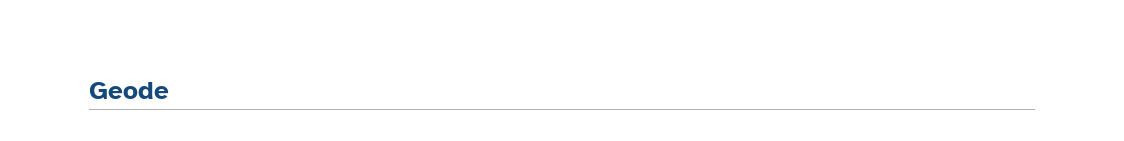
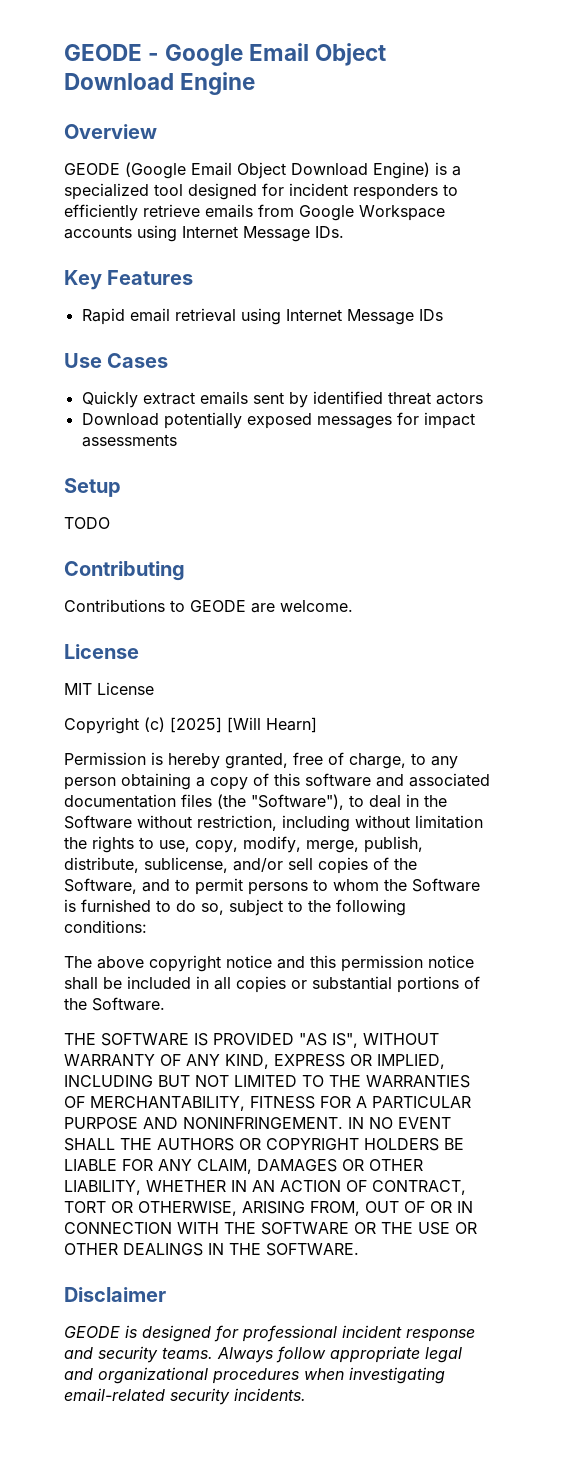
- Geode
+ GEODE - Google Email Object Download Engine
+ Overview
+ GEODE (Google Email Object Download Engine) is a specialized tool designed for incident responders to efficiently retrieve emails from Google Workspace accounts using Internet Message IDs.
+ Key Features
+ Rapid email retrieval using Internet Message IDs
+ Use Cases
+ Quickly extract emails sent by identified threat actors
+ Download potentially exposed messages for impact assessments
+ Setup
+ TODO
+ Contributing
+ Contributions to GEODE are welcome.
+ License
+ MIT License
+ Copyright (c) [2025] [Will Hearn]
+ Permission is hereby granted, free of charge, to any person obtaining a copy of this software and associated documentation files (the "Software"), to deal in the Software without restriction, including without limitation the rights to use, copy, modify, merge, publish, distribute, sublicense, and/or sell copies of the Software, and to permit persons to whom the Software is furnished to do so, subject to the following conditions:
+ The above copyright notice and this permission notice shall be included in all copies or substantial portions of the Software.
+ THE SOFTWARE IS PROVIDED "AS IS", WITHOUT WARRANTY OF ANY KIND, EXPRESS OR IMPLIED, INCLUDING BUT NOT LIMITED TO THE WARRANTIES OF MERCHANTABILITY, FITNESS FOR A PARTICULAR PURPOSE AND NONINFRINGEMENT. IN NO EVENT SHALL THE AUTHORS OR COPYRIGHT HOLDERS BE LIABLE FOR ANY CLAIM, DAMAGES OR OTHER LIABILITY, WHETHER IN AN ACTION OF CONTRACT, TORT OR OTHERWISE, ARISING FROM, OUT OF OR IN CONNECTION WITH THE SOFTWARE OR THE USE OR OTHER DEALINGS IN THE SOFTWARE.
+ Disclaimer
+ GEODE is designed for professional incident response and security teams. Always follow appropriate legal and organizational procedures when investigating email-related security incidents.

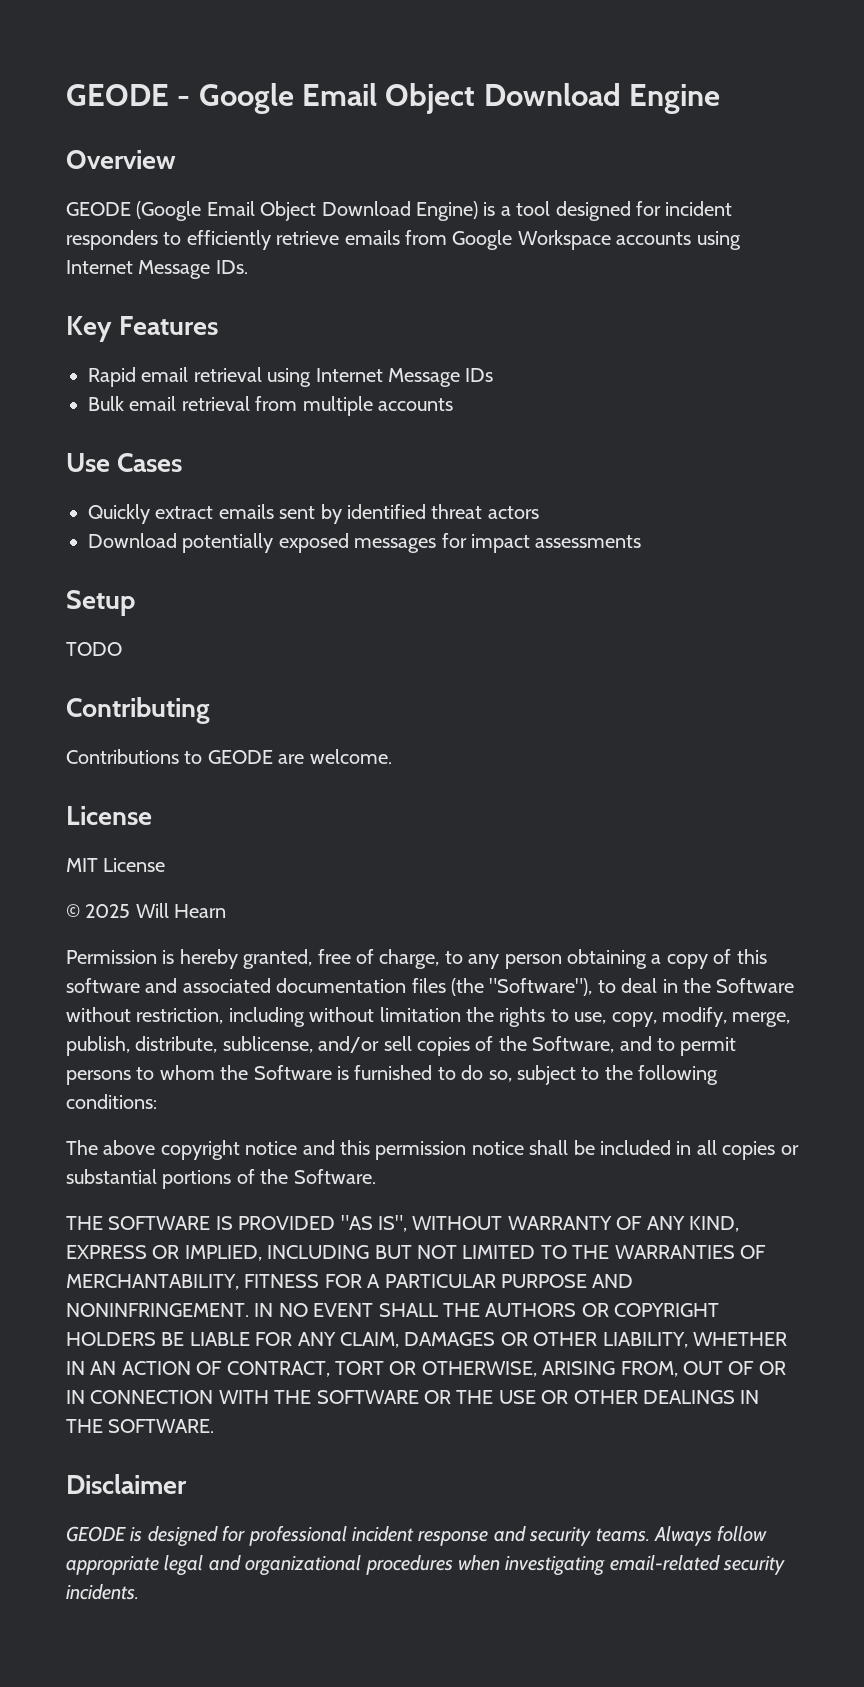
- GEODE (Google Email Object Download Engine) is a specialized tool designed for incident responders to efficiently retrieve emails from Google Workspace accounts using Internet Message IDs.
+ GEODE (Google Email Object Download Engine) is a tool designed for incident responders to efficiently retrieve emails from Google Workspace accounts using Internet Message IDs.
+ Bulk email retrieval from multiple accounts
- Copyright (c) [2025] [Will Hearn]
+ © 2025 Will Hearn

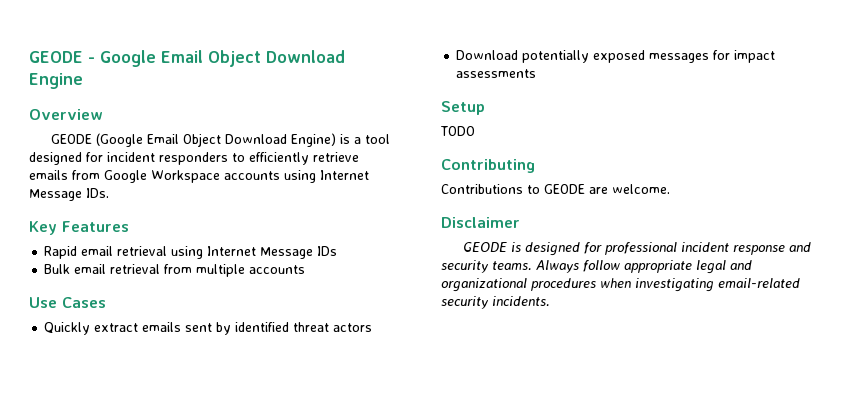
  Contributions to GEODE are welcome.
- License
- MIT License
- © 2025 Will Hearn
- Permission is hereby granted, free of charge, to any person obtaining a copy of this software and associated documentation files (the "Software"), to deal in the Software without restriction, including without limitation the rights to use, copy, modify, merge, publish, distribute, sublicense, and/or sell copies of the Software, and to permit persons to whom the Software is furnished to do so, subject to the following conditions:
- The above copyright notice and this permission notice shall be included in all copies or substantial portions of the Software.
- THE SOFTWARE IS PROVIDED "AS IS", WITHOUT WARRANTY OF ANY KIND, EXPRESS OR IMPLIED, INCLUDING BUT NOT LIMITED TO THE WARRANTIES OF MERCHANTABILITY, FITNESS FOR A PARTICULAR PURPOSE AND NONINFRINGEMENT. IN NO EVENT SHALL THE AUTHORS OR COPYRIGHT HOLDERS BE LIABLE FOR ANY CLAIM, DAMAGES OR OTHER LIABILITY, WHETHER IN AN ACTION OF CONTRACT, TORT OR OTHERWISE, ARISING FROM, OUT OF OR IN CONNECTION WITH THE SOFTWARE OR THE USE OR OTHER DEALINGS IN THE SOFTWARE.

